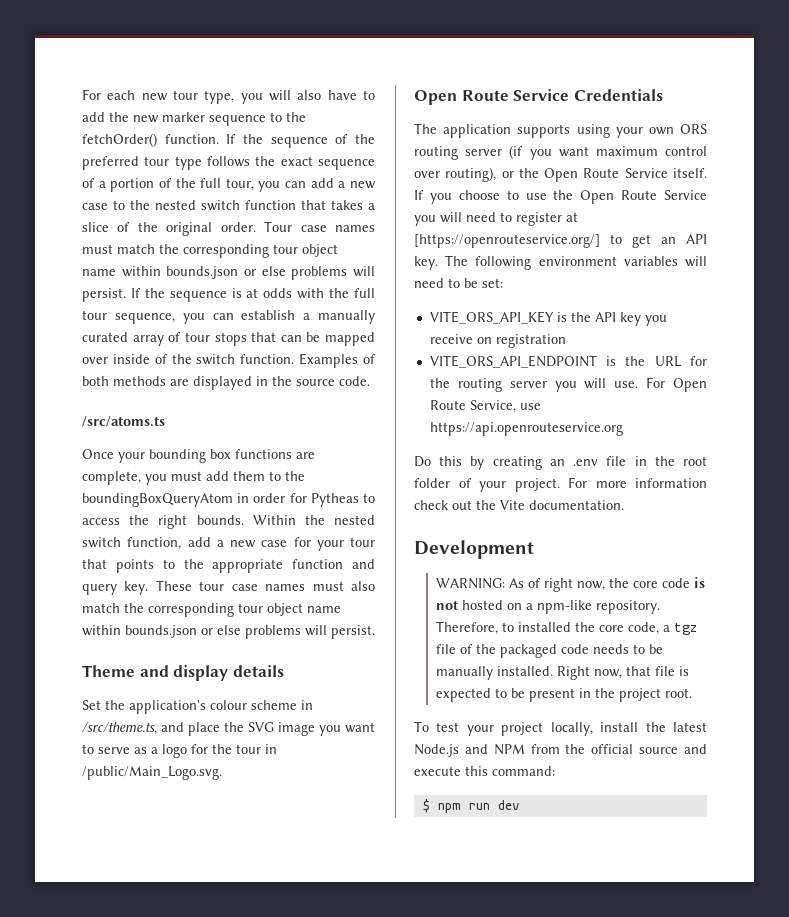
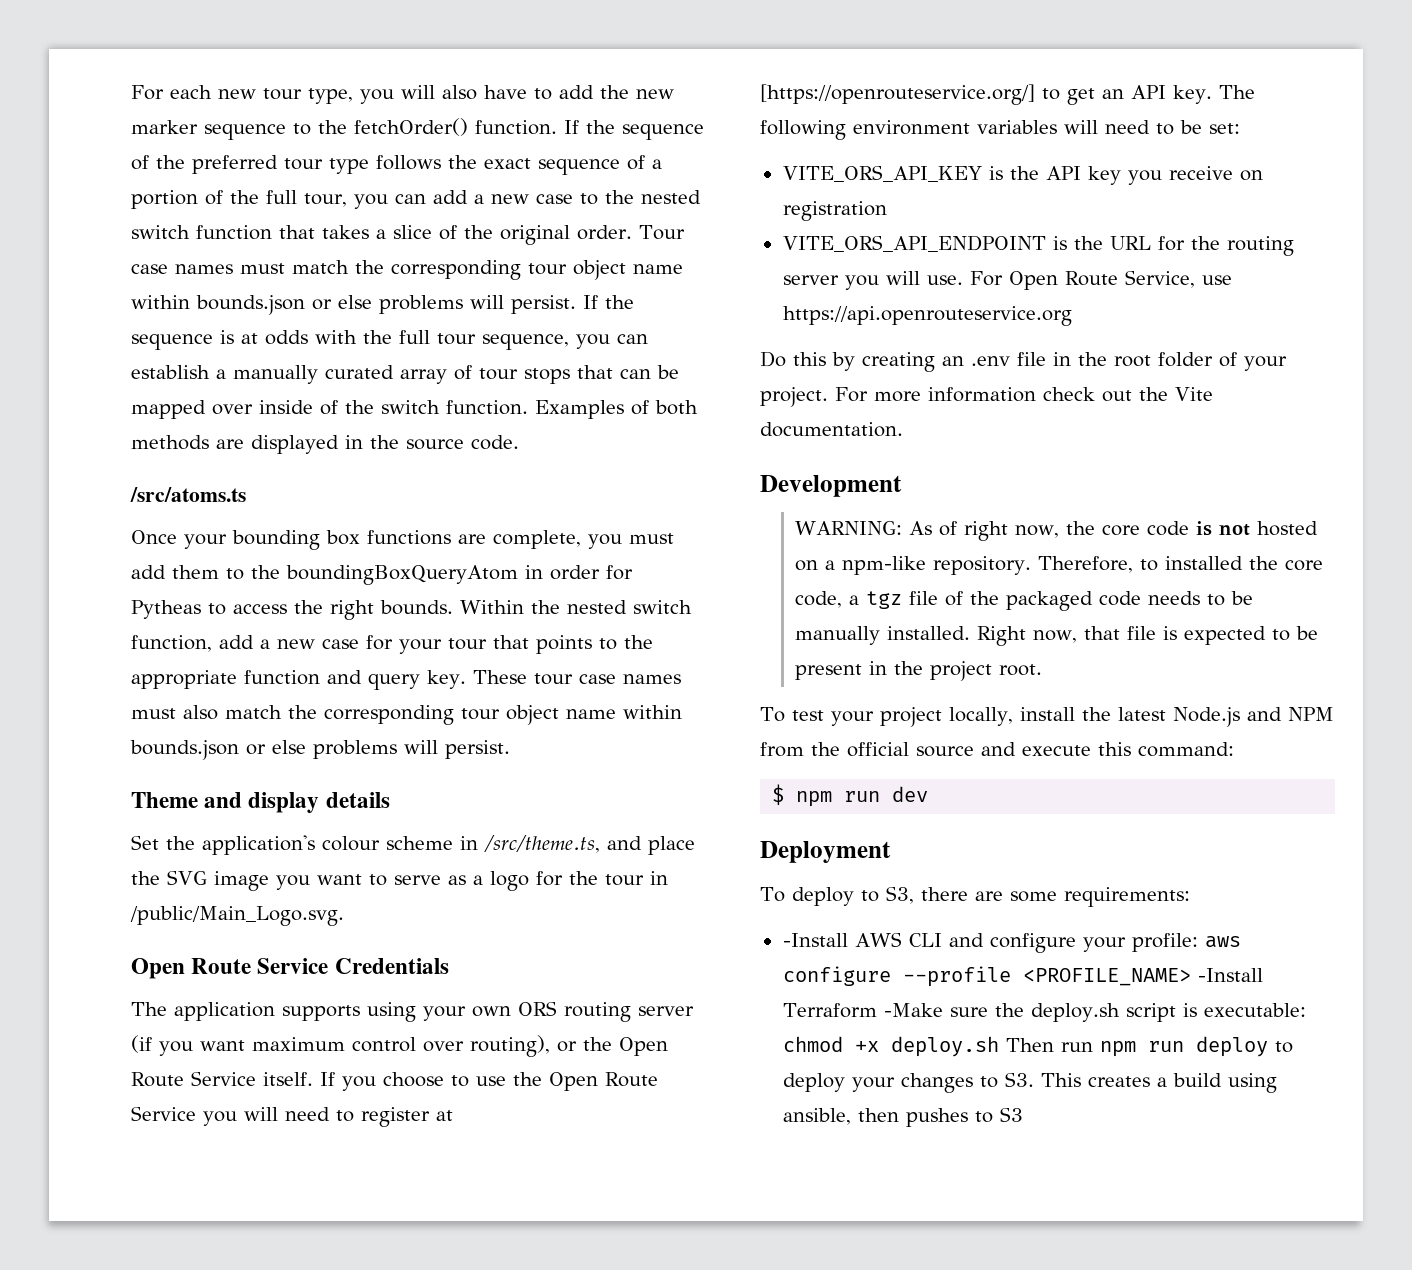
+ Deployment
+ To deploy to S3, there are some requirements:
+ -Install AWS CLI and configure your profile: aws configure --profile <PROFILE_NAME> -Install Terraform -Make sure the deploy.sh script is executable: chmod +x deploy.sh Then run npm run deploy to deploy your changes to S3. This creates a build using ansible, then pushes to S3

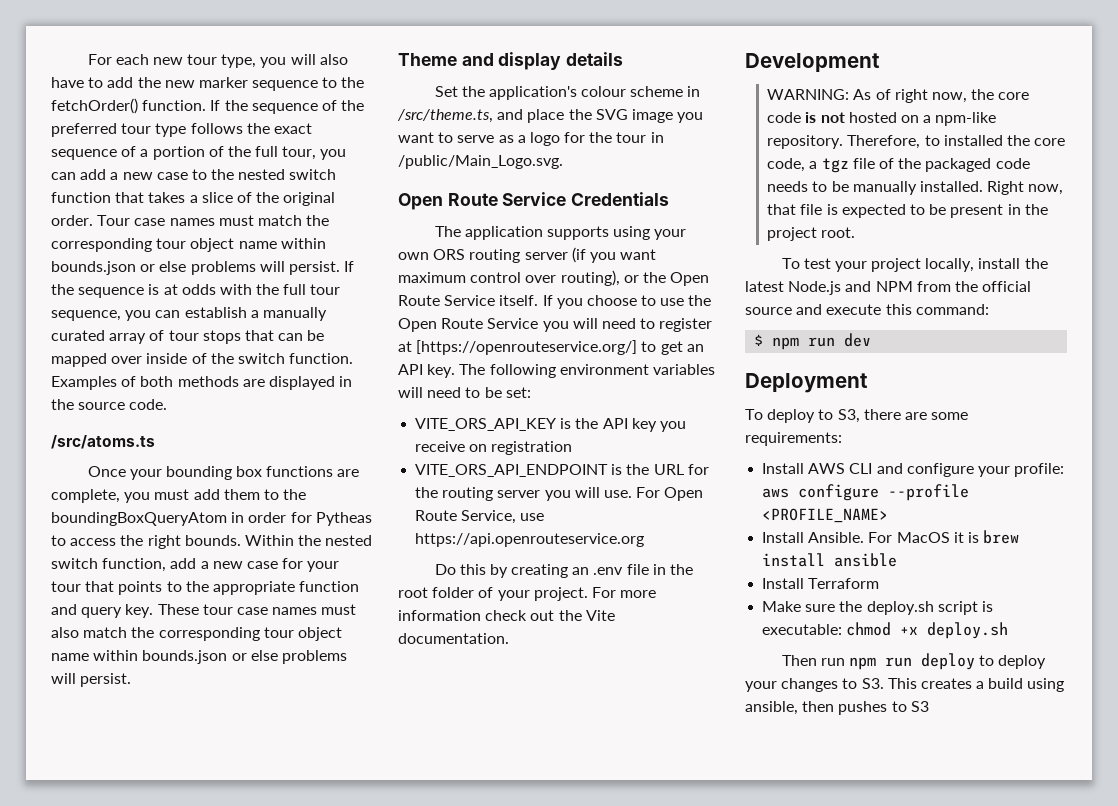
- -Install AWS CLI and configure your profile: aws configure --profile <PROFILE_NAME> -Install Terraform -Make sure the deploy.sh script is executable: chmod +x deploy.sh Then run npm run deploy to deploy your changes to S3. This creates a build using ansible, then pushes to S3
+ Install AWS CLI and configure your profile: aws configure --profile <PROFILE_NAME>
+ Install Ansible. For MacOS it is brew install ansible
+ Install Terraform
+ Make sure the deploy.sh script is executable: chmod +x deploy.sh
+ Then run npm run deploy to deploy your changes to S3. This creates a build using ansible, then pushes to S3

